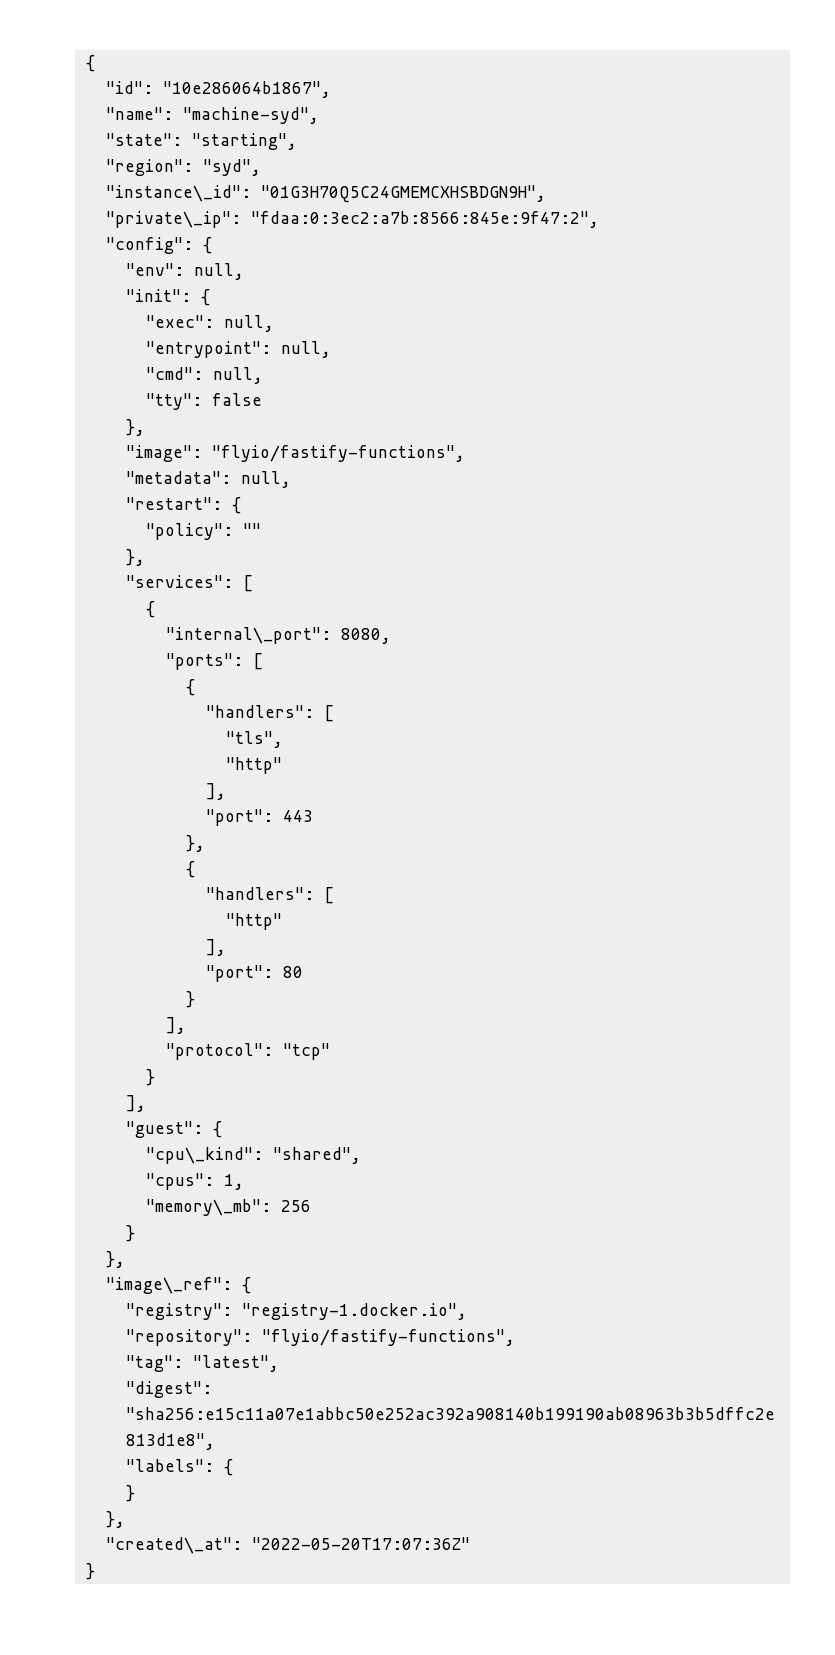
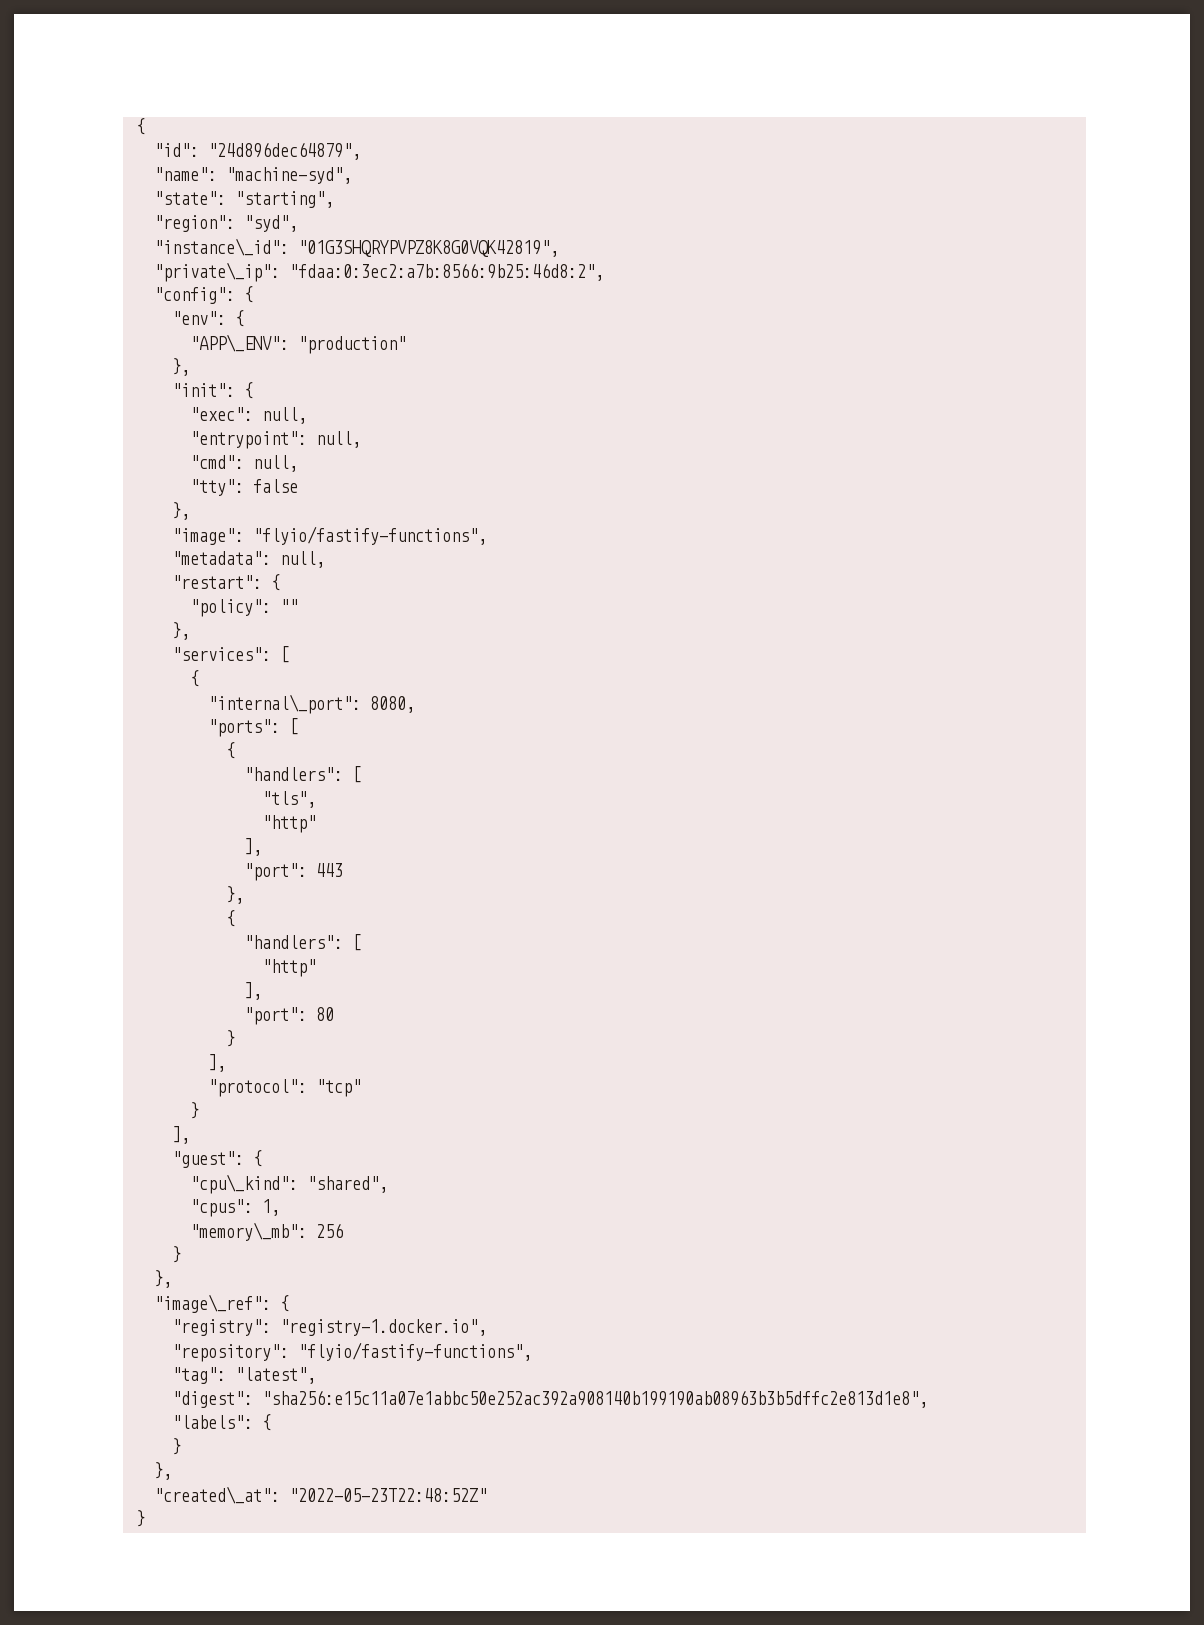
- "id": "10e286064b1867",
+ "id": "24d896dec64879",
- "instance\_id": "01G3H70Q5C24GMEMCXHSBDGN9H",
+ "instance\_id": "01G3SHQRYPVPZ8K8G0VQK42819",
- "private\_ip": "fdaa:0:3ec2:a7b:8566:845e:9f47:2",
+ "private\_ip": "fdaa:0:3ec2:a7b:8566:9b25:46d8:2",
- "env": null,
+ "env": {
+ "APP\_ENV": "production"
+ },
- "created\_at": "2022-05-20T17:07:36Z"
+ "created\_at": "2022-05-23T22:48:52Z"

